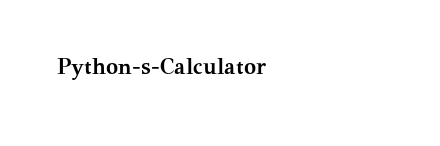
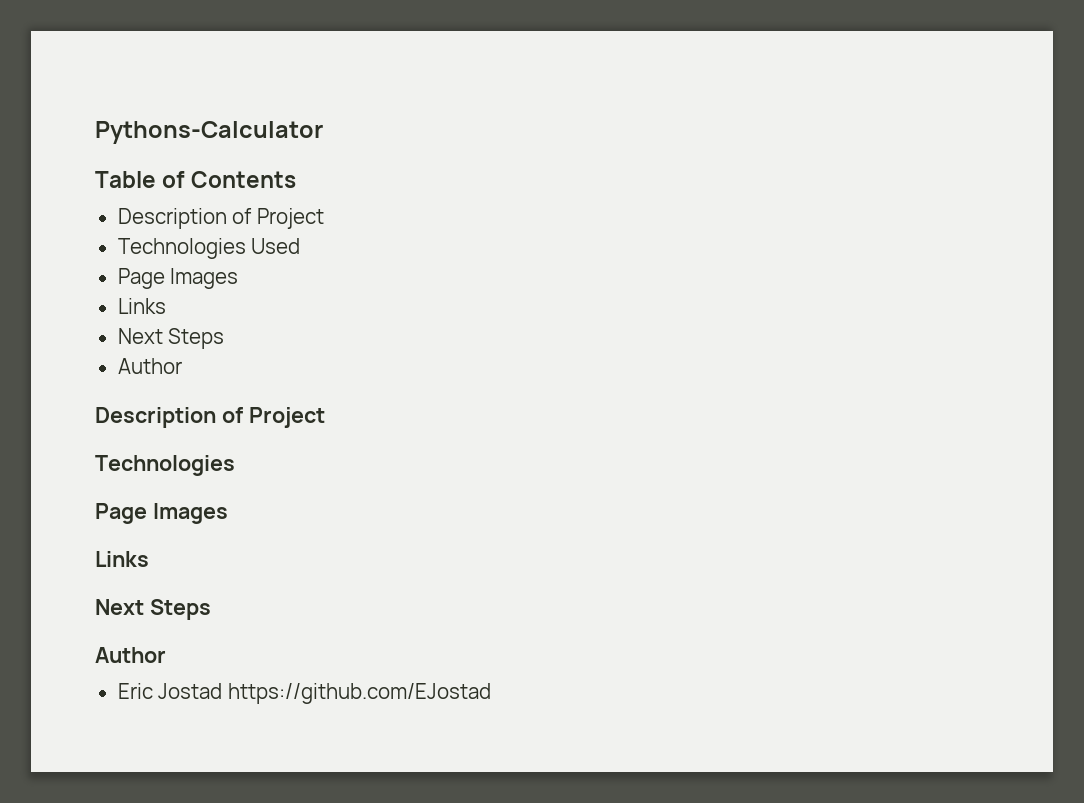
- Python-s-Calculator
+ Pythons-Calculator
+ Table of Contents
+ Description of Project
+ Technologies Used
+ Page Images
+ Links
+ Next Steps
+ Author
+ Description of Project
+ Technologies
+ Page Images
+ Links
+ Next Steps
+ Author
+ Eric Jostad https://github.com/EJostad

